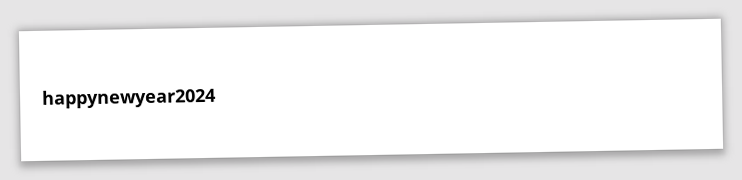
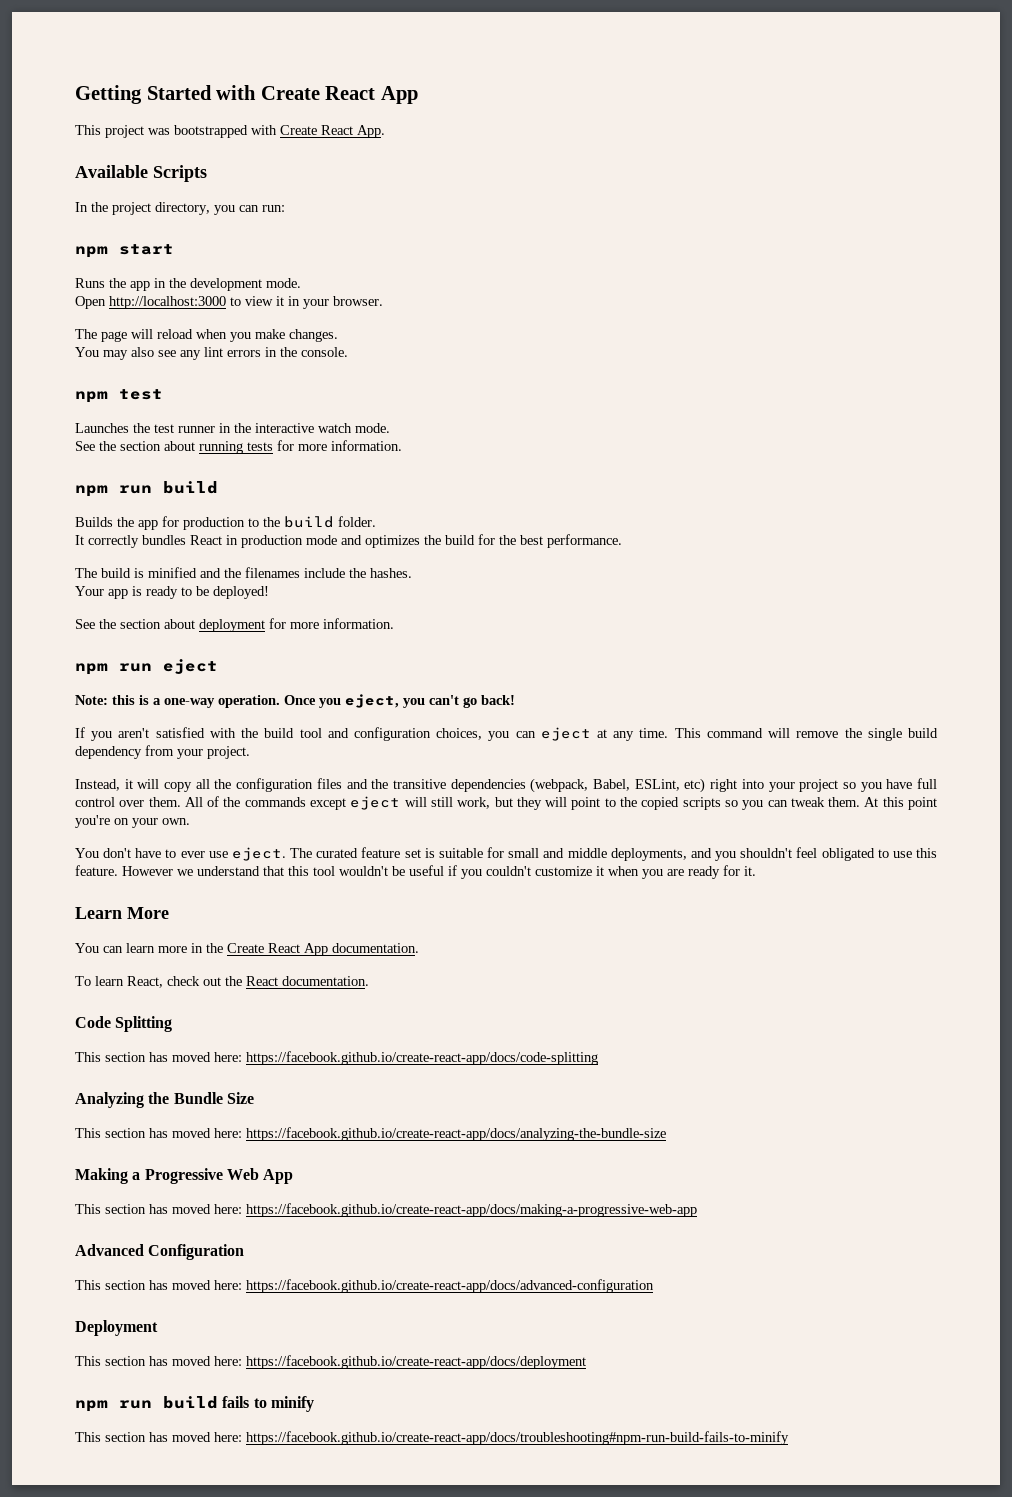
- happynewyear2024
+ Getting Started with Create React App
+ This project was bootstrapped with Create React App.
+ Available Scripts
+ In the project directory, you can run:
+ npm start
+ Runs the app in the development mode.
+ Open http://localhost:3000 to view it in your browser.
+ The page will reload when you make changes.
+ You may also see any lint errors in the console.
+ npm test
+ Launches the test runner in the interactive watch mode.
+ See the section about running tests for more information.
+ npm run build
+ Builds the app for production to the build folder.
+ It correctly bundles React in production mode and optimizes the build for the best performance.
+ The build is minified and the filenames include the hashes.
+ Your app is ready to be deployed!
+ See the section about deployment for more information.
+ npm run eject
+ Note: this is a one-way operation. Once you eject, you can't go back!
+ If you aren't satisfied with the build tool and configuration choices, you can eject at any time. This command will remove the single build dependency from your project.
+ Instead, it will copy all the configuration files and the transitive dependencies (webpack, Babel, ESLint, etc) right into your project so you have full control over them. All of the commands except eject will still work, but they will point to the copied scripts so you can tweak them. At this point you're on your own.
+ You don't have to ever use eject. The curated feature set is suitable for small and middle deployments, and you shouldn't feel obligated to use this feature. However we understand that this tool wouldn't be useful if you couldn't customize it when you are ready for it.
+ Learn More
+ You can learn more in the Create React App documentation.
+ To learn React, check out the React documentation.
+ Code Splitting
+ This section has moved here: https://facebook.github.io/create-react-app/docs/code-splitting
+ Analyzing the Bundle Size
+ This section has moved here: https://facebook.github.io/create-react-app/docs/analyzing-the-bundle-size
+ Making a Progressive Web App
+ This section has moved here: https://facebook.github.io/create-react-app/docs/making-a-progressive-web-app
+ Advanced Configuration
+ This section has moved here: https://facebook.github.io/create-react-app/docs/advanced-configuration
+ Deployment
+ This section has moved here: https://facebook.github.io/create-react-app/docs/deployment
+ npm run build fails to minify
+ This section has moved here: https://facebook.github.io/create-react-app/docs/troubleshooting#npm-run-build-fails-to-minify

